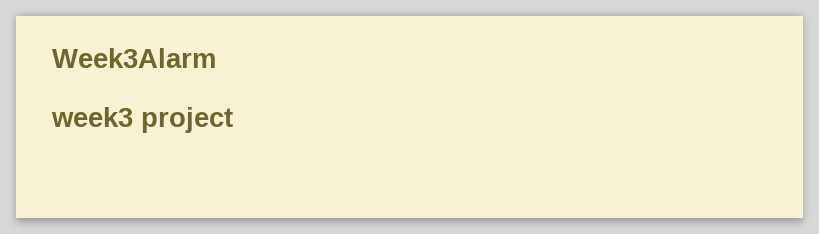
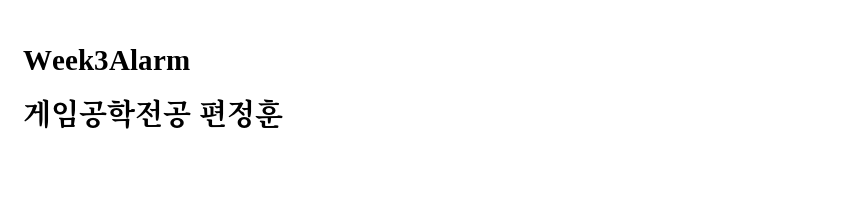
- week3 project
+ 게임공학전공 편정훈

